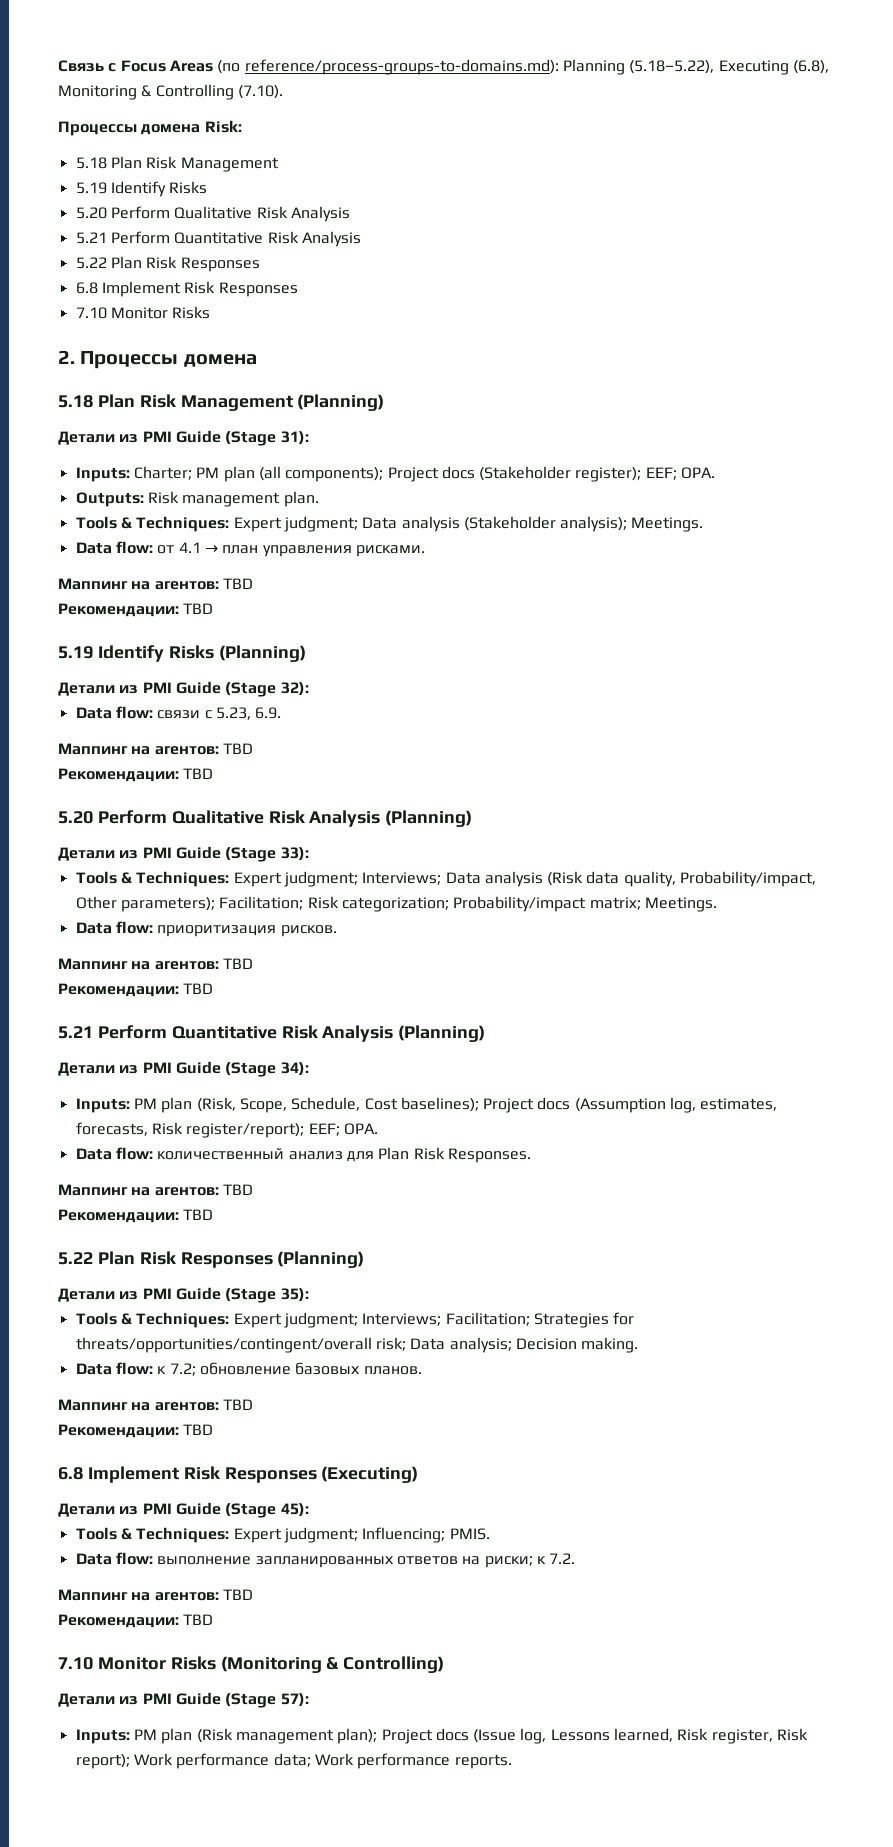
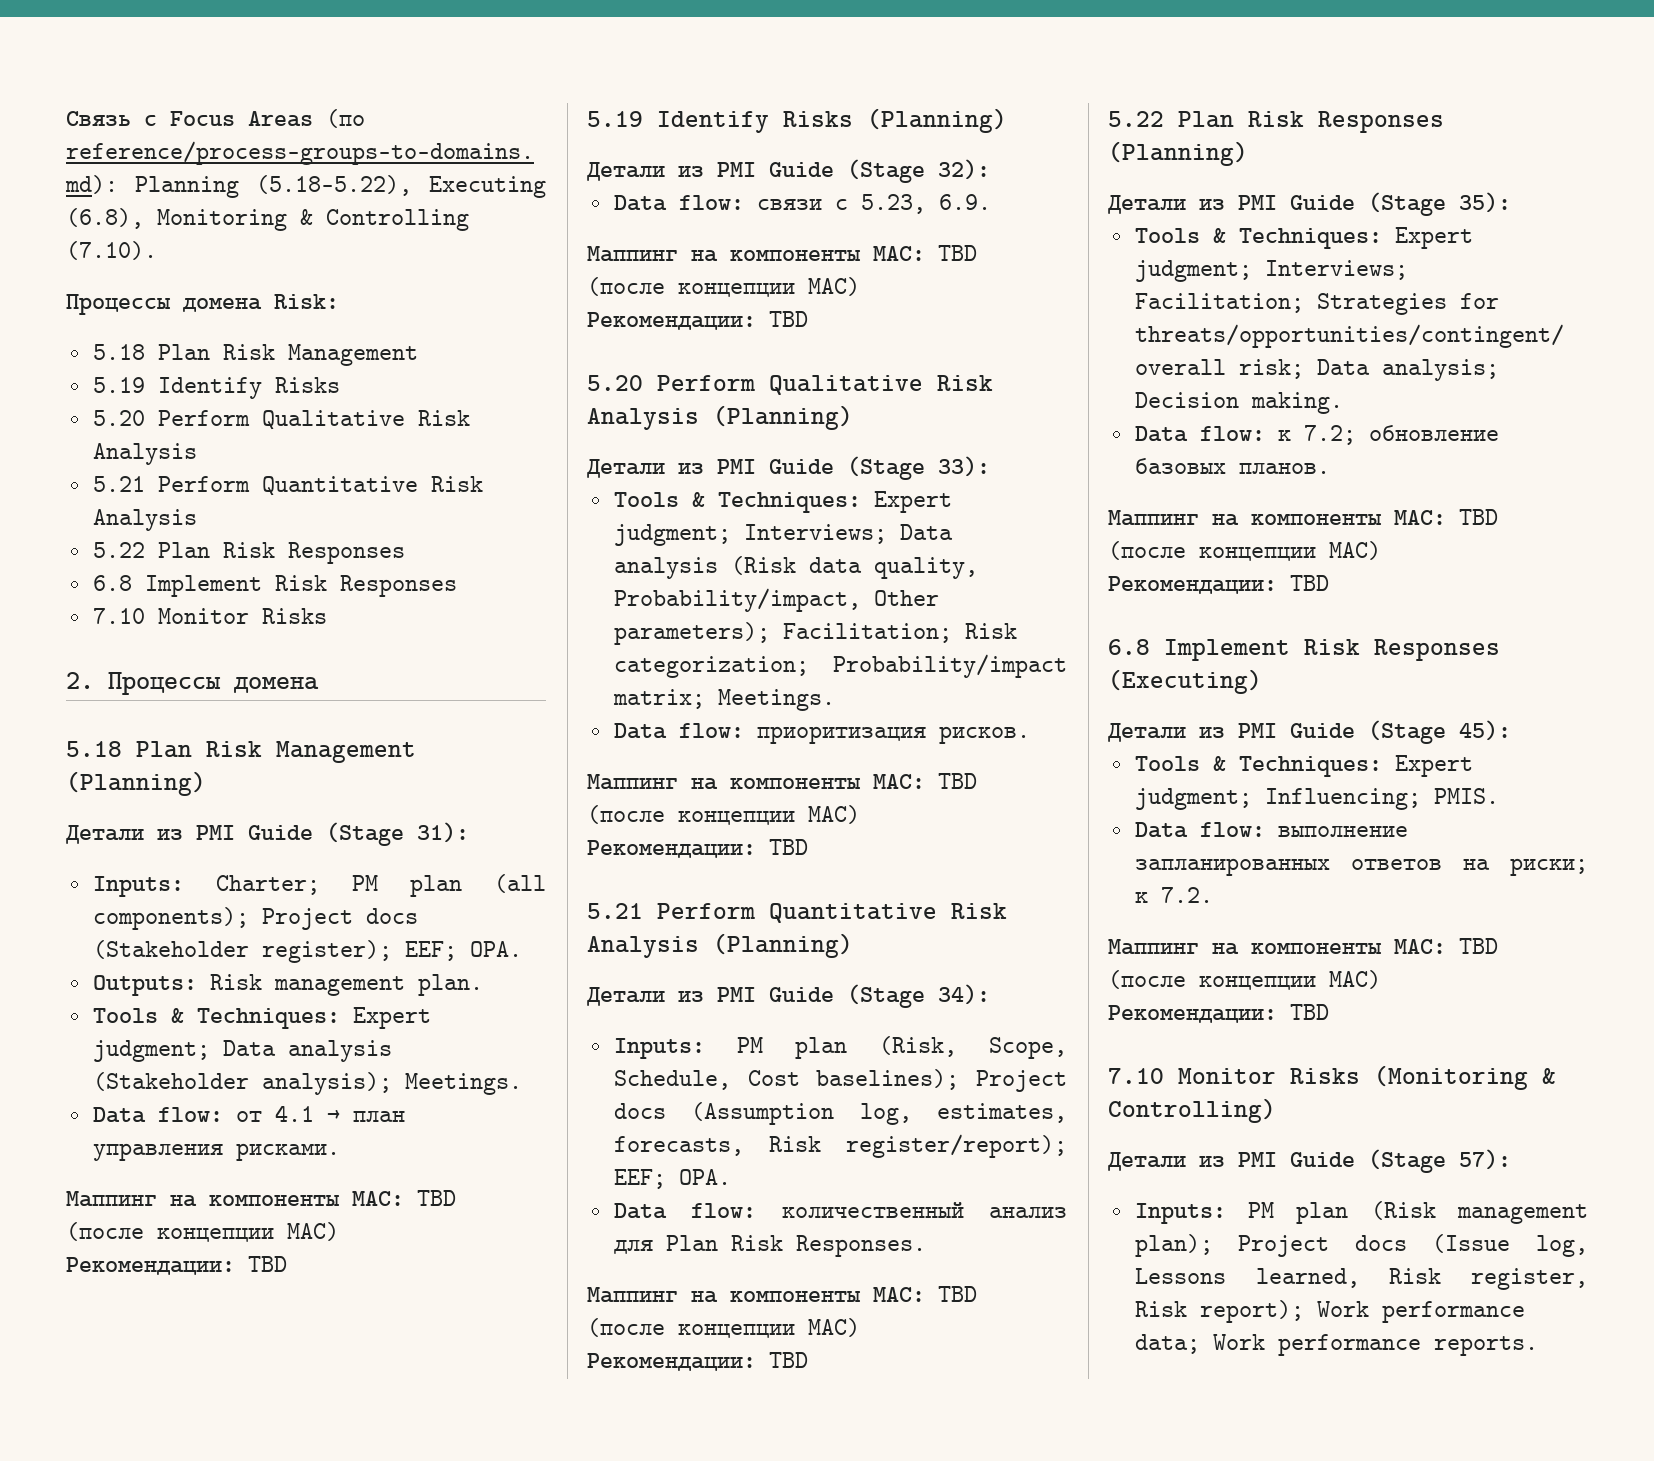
  Data flow: от 4.1 → план управления рисками.
- Маппинг на агентов: TBD
+ Маппинг на компоненты МАС: TBD (после концепции МАС)
  Data flow: связи с 5.23, 6.9.
- Маппинг на агентов: TBD
+ Маппинг на компоненты МАС: TBD (после концепции МАС)
  Data flow: приоритизация рисков.
- Маппинг на агентов: TBD
+ Маппинг на компоненты МАС: TBD (после концепции МАС)
  Data flow: количественный анализ для Plan Risk Responses.
- Маппинг на агентов: TBD
+ Маппинг на компоненты МАС: TBD (после концепции МАС)
  Data flow: к 7.2; обновление базовых планов.
- Маппинг на агентов: TBD
+ Маппинг на компоненты МАС: TBD (после концепции МАС)
  Data flow: выполнение запланированных ответов на риски; к 7.2.
- Маппинг на агентов: TBD
+ Маппинг на компоненты МАС: TBD (после концепции МАС)

